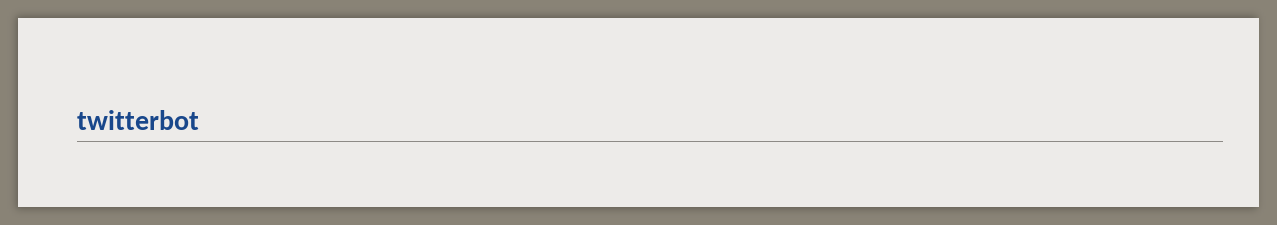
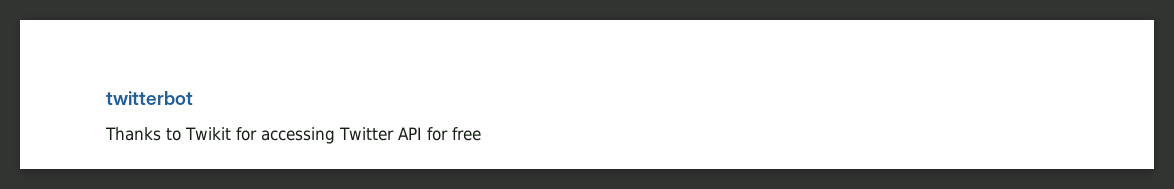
+ Thanks to Twikit for accessing Twitter API for free

